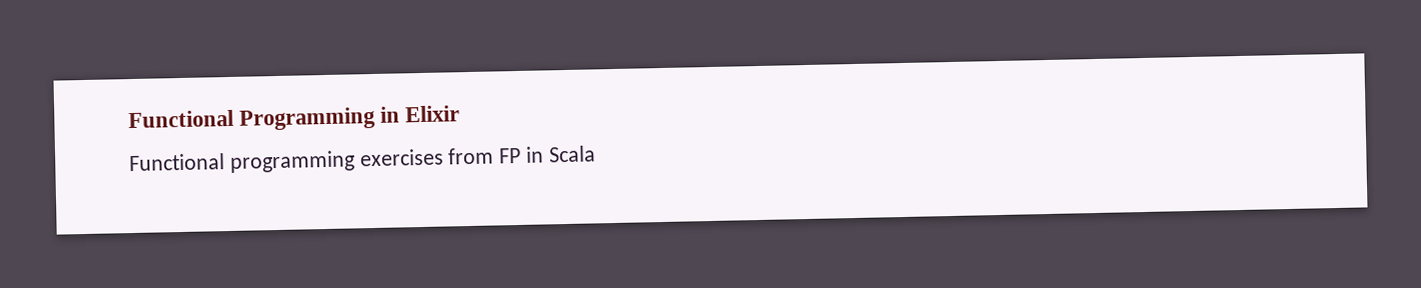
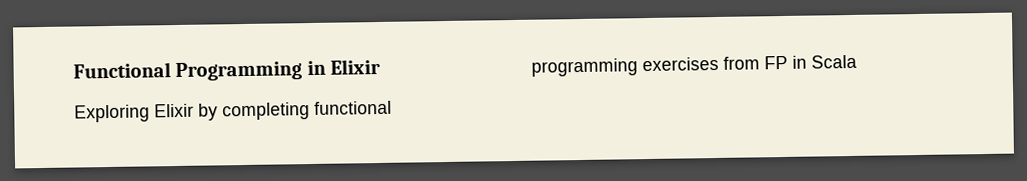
- Functional programming exercises from FP in Scala
+ Exploring Elixir by completing functional programming exercises from FP in Scala

